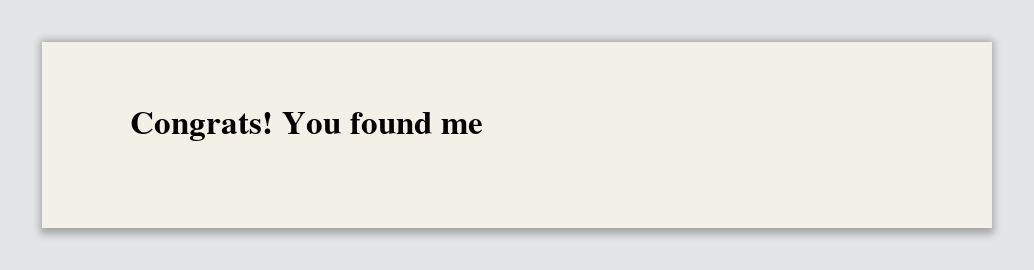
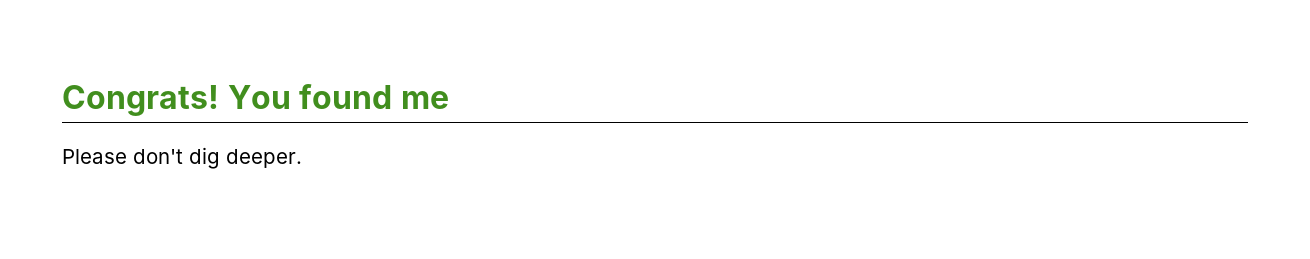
+ Please don't dig deeper.

